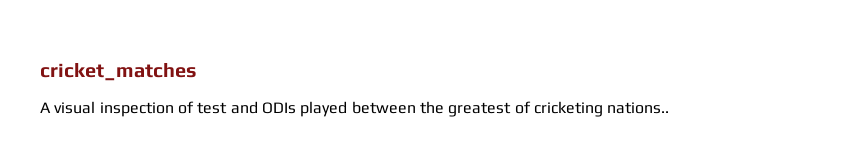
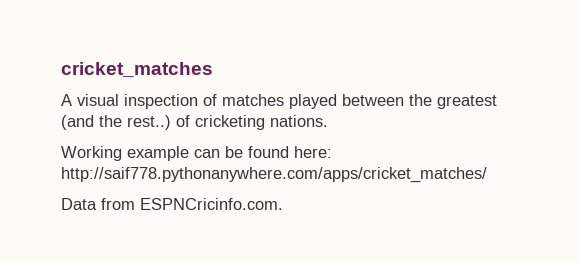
- A visual inspection of test and ODIs played between the greatest of cricketing nations..
+ A visual inspection of matches played between the greatest (and the rest..) of cricketing nations.
+ Working example can be found here: http://saif778.pythonanywhere.com/apps/cricket_matches/
+ Data from ESPNCricinfo.com.

